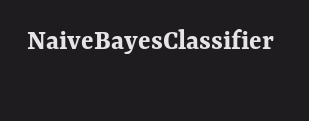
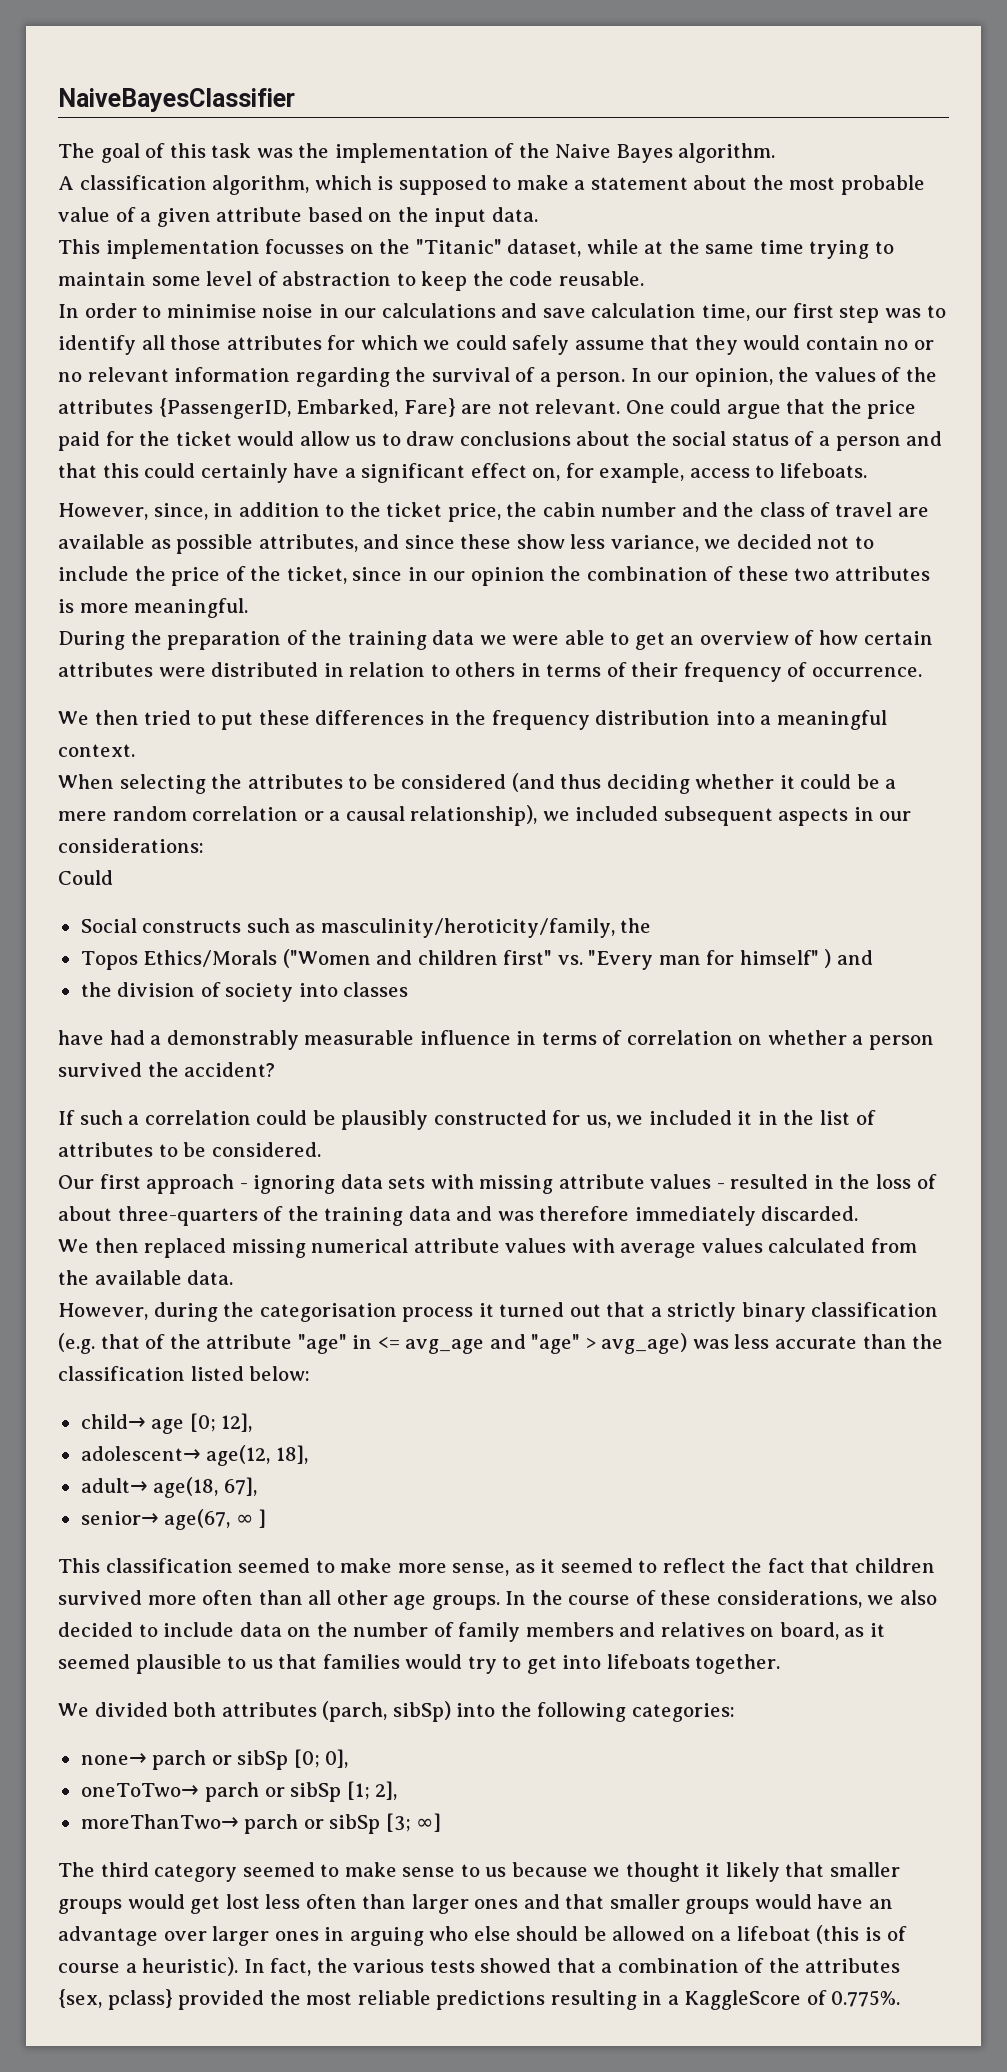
+ The goal of this task was the implementation of the Naive Bayes algorithm.
+ A classification algorithm, which is supposed to make a statement about the most probable value of a given attribute based on the input data.
+ This implementation focusses on the "Titanic" dataset, while at the same time trying to maintain some level of abstraction to keep the code reusable.
+ In order to minimise noise in our calculations and save calculation time, our first step was to identify all those attributes for which we could safely assume that they would contain no or no relevant information regarding the survival of a person. In our opinion, the values of the attributes {PassengerID, Embarked, Fare} are not relevant. One could argue that the price paid for the ticket would allow us to draw conclusions about the social status of a person and that this could certainly have a significant effect on, for example, access to lifeboats.
+ However, since, in addition to the ticket price, the cabin number and the class of travel are available as possible attributes, and since these show less variance, we decided not to include the price of the ticket, since in our opinion the combination of these two attributes is more meaningful.
+ During the preparation of the training data we were able to get an overview of how certain attributes were distributed in relation to others in terms of their frequency of occurrence.
+ We then tried to put these differences in the frequency distribution into a meaningful context.
+ When selecting the attributes to be considered (and thus deciding whether it could be a mere random correlation or a causal relationship), we included subsequent aspects in our considerations:
+ Could
+ Social constructs such as masculinity/heroticity/family, the
+ Topos Ethics/Morals ("Women and children first" vs. "Every man for himself" ) and
+ the division of society into classes
+ have had a demonstrably measurable influence in terms of correlation on whether a person survived the accident?
+ If such a correlation could be plausibly constructed for us, we included it in the list of attributes to be considered.
+ Our first approach - ignoring data sets with missing attribute values - resulted in the loss of about three-quarters of the training data and was therefore immediately discarded.
+ We then replaced missing numerical attribute values with average values calculated from the available data.
+ However, during the categorisation process it turned out that a strictly binary classification (e.g. that of the attribute "age" in <= avg_age and "age" > avg_age) was less accurate than the classification listed below:
+ child→ age [0; 12],
+ adolescent→ age(12, 18],
+ adult→ age(18, 67],
+ senior→ age(67, ∞ ]
+ This classification seemed to make more sense, as it seemed to reflect the fact that children survived more often than all other age groups. In the course of these considerations, we also decided to include data on the number of family members and relatives on board, as it seemed plausible to us that families would try to get into lifeboats together.
+ We divided both attributes (parch, sibSp) into the following categories:
+ none→ parch or sibSp [0; 0],
+ oneToTwo→ parch or sibSp [1; 2],
+ moreThanTwo→ parch or sibSp [3; ∞]
+ The third category seemed to make sense to us because we thought it likely that smaller groups would get lost less often than larger ones and that smaller groups would have an advantage over larger ones in arguing who else should be allowed on a lifeboat (this is of course a heuristic). In fact, the various tests showed that a combination of the attributes {sex, pclass} provided the most reliable predictions resulting in a KaggleScore of 0.775%.

